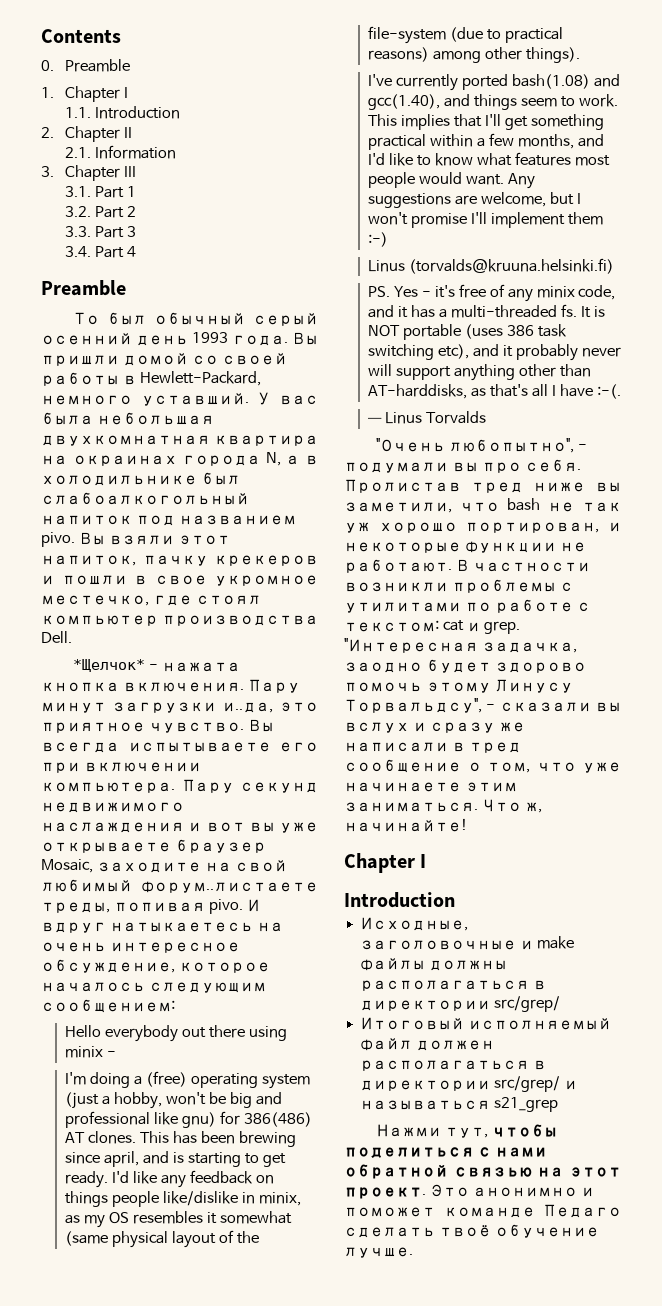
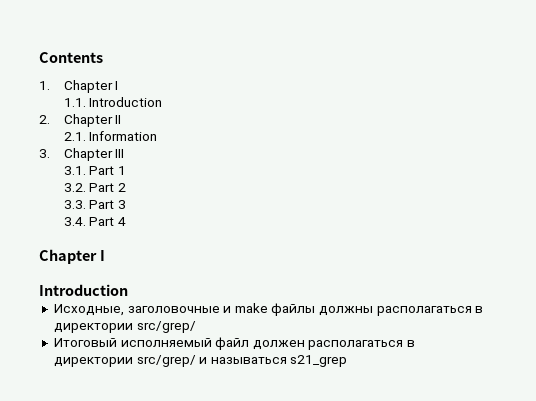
- 0. Preamble
  3.4. Part 4
- Preamble
- То был обычный серый осенний день 1993 года. Вы пришли домой со своей работы в Hewlett-Packard, немного уставший. У вас была небольшая двухкомнатная квартира на окраинах города N, а в холодильнике был слабоалкогольный напиток под названием pivo. Вы взяли этот напиток, пачку крекеров и пошли в свое укромное местечко, где стоял компьютер производства Dell.
- *Щелчок* - нажата кнопка включения. Пару минут загрузки и..да, это приятное чувство. Вы всегда испытываете его при включении компьютера. Пару секунд недвижимого наслаждения и вот вы уже открываете браузер Mosaic, заходите на свой любимый форум..листаете треды, попивая pivo. И вдруг натыкаетесь на очень интересное обсуждение, которое началось следующим сообщением:
- Hello everybody out there using minix -
- I'm doing a (free) operating system (just a hobby, won't be big and professional like gnu) for 386(486) AT clones. This has been brewing since april, and is starting to get ready. I'd like any feedback on things people like/dislike in minix, as my OS resembles it somewhat (same physical layout of the file-system (due to practical reasons) among other things).
- I've currently ported bash(1.08) and gcc(1.40), and things seem to work. This implies that I'll get something practical within a few months, and I'd like to know what features most people would want. Any suggestions are welcome, but I won't promise I'll implement them :-)
- Linus (torvalds@kruuna.helsinki.fi)
- PS. Yes - it's free of any minix code, and it has a multi-threaded fs. It is NOT portable (uses 386 task switching etc), and it probably never will support anything other than AT-harddisks, as that's all I have :-(.
- — Linus Torvalds
- "Очень любопытно", - подумали вы про себя. Пролистав тред ниже вы заметили, что bash не так уж хорошо портирован, и некоторые функции не работают. В частности возникли проблемы с утилитами по работе с текстом: cat и grep. "Интересная задачка, заодно будет здорово помочь этому Линусу Торвальдсу", - сказали вы вслух и сразу же написали в тред сообщение о том, что уже начинаете этим заниматься. Что ж, начинайте!
- Нажми тут, чтобы поделиться с нами обратной связью на этот проект. Это анонимно и поможет команде Педаго сделать твоё обучение лучше.

